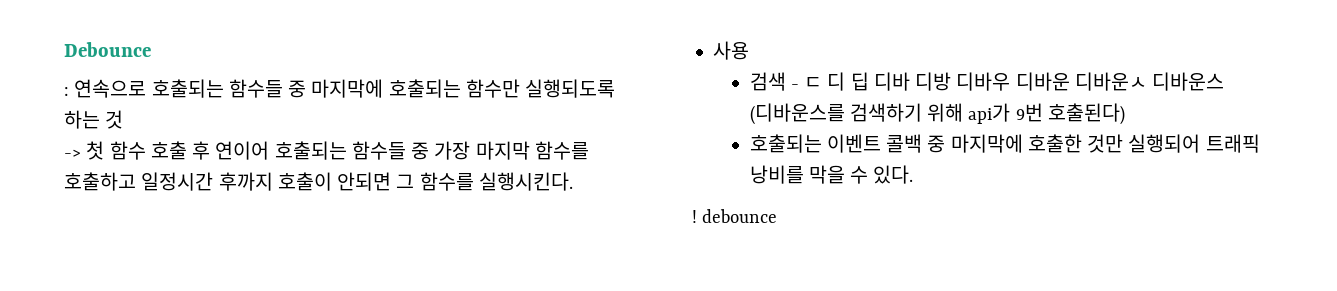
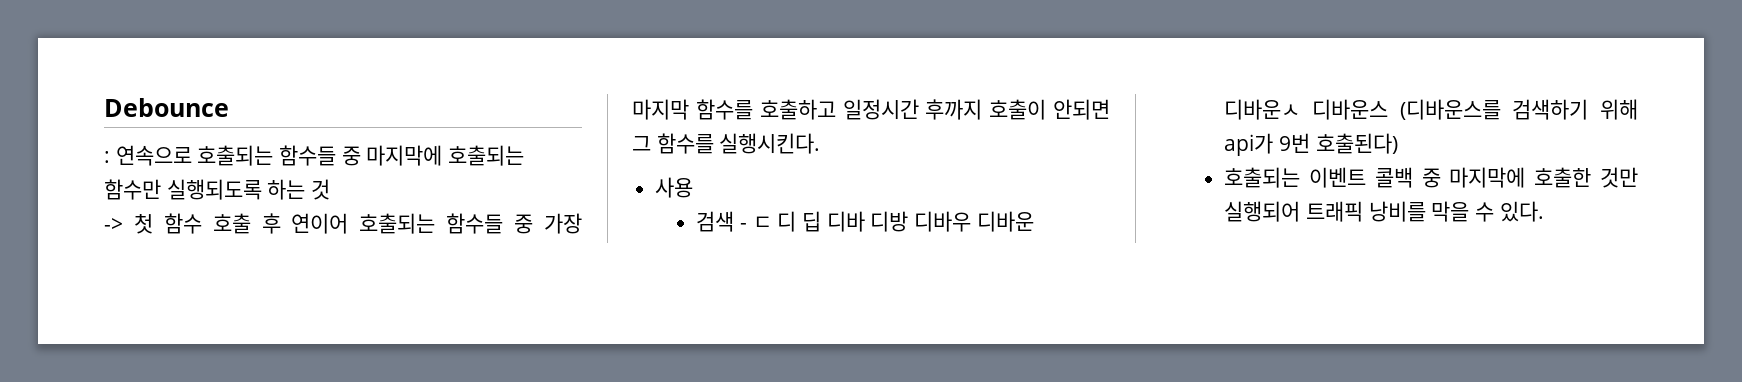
- ! debounce

